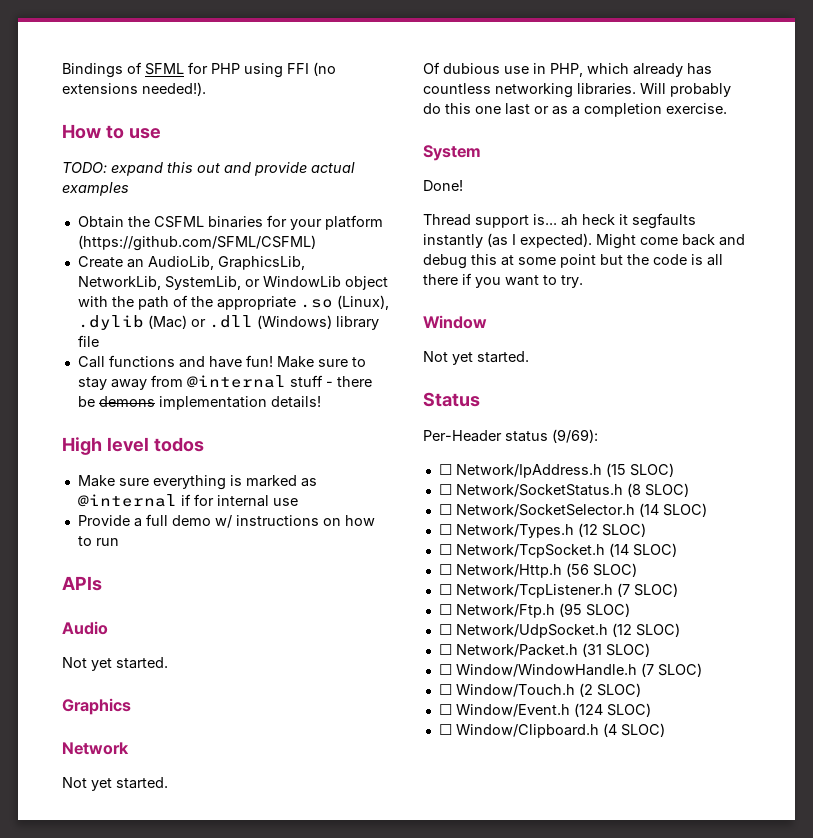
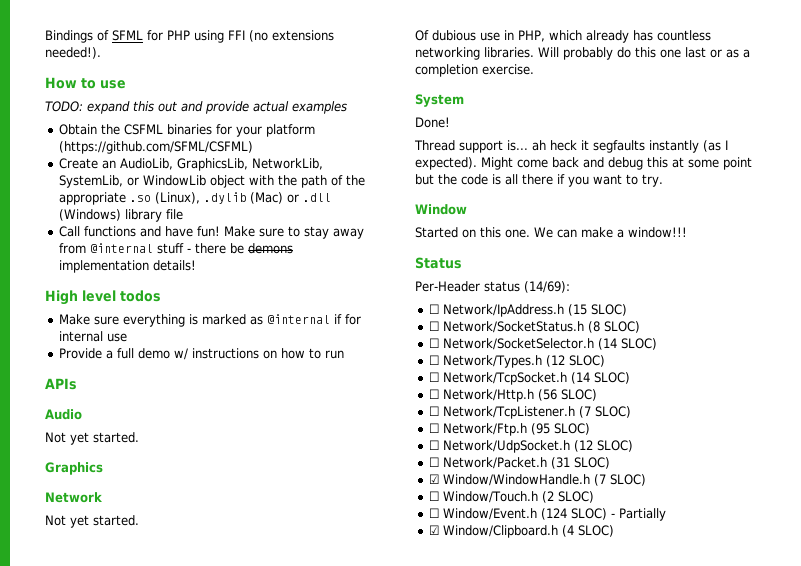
  Window
- Not yet started.
+ Started on this one. We can make a window!!!
- Per-Header status (9/69):
+ Per-Header status (14/69):
- ☐ Window/WindowHandle.h (7 SLOC)
+ ☑ Window/WindowHandle.h (7 SLOC)
- ☐ Window/Event.h (124 SLOC)
- ☐ Window/Clipboard.h (4 SLOC)
+ ☐ Window/Event.h (124 SLOC) - Partially
+ ☑ Window/Clipboard.h (4 SLOC)

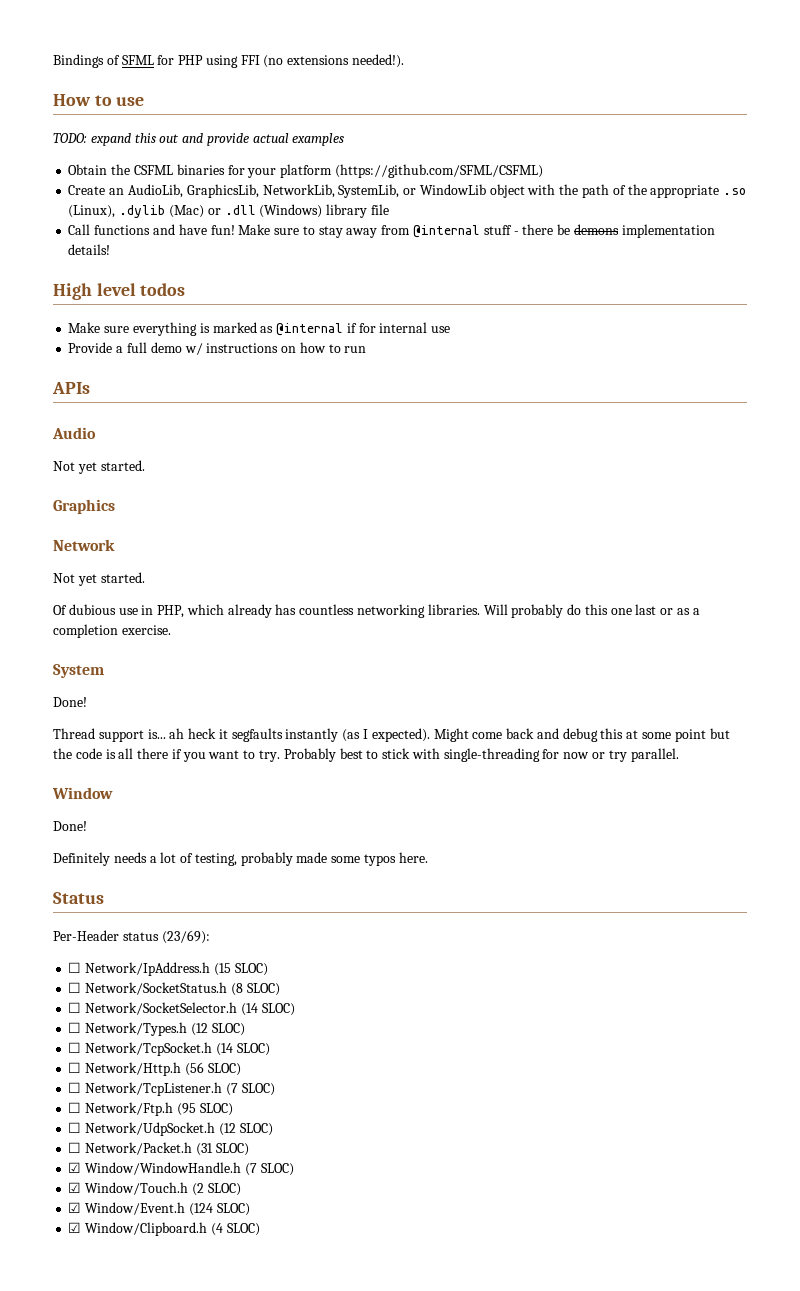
- Might come back and debug this at some point but the code is all there if you want to try.
+ Might come back and debug this at some point but the code is all there if you want to try. Probably best to stick with single-threading for now or try parallel.
  Window
- Started on this one. We can make a window!!!
+ Done!
+ Definitely needs a lot of testing, probably made some typos here.
- Per-Header status (14/69):
+ Per-Header status (23/69):
- ☐ Window/Touch.h (2 SLOC)
+ ☑ Window/Touch.h (2 SLOC)
- ☐ Window/Event.h (124 SLOC) - Partially
+ ☑ Window/Event.h (124 SLOC)

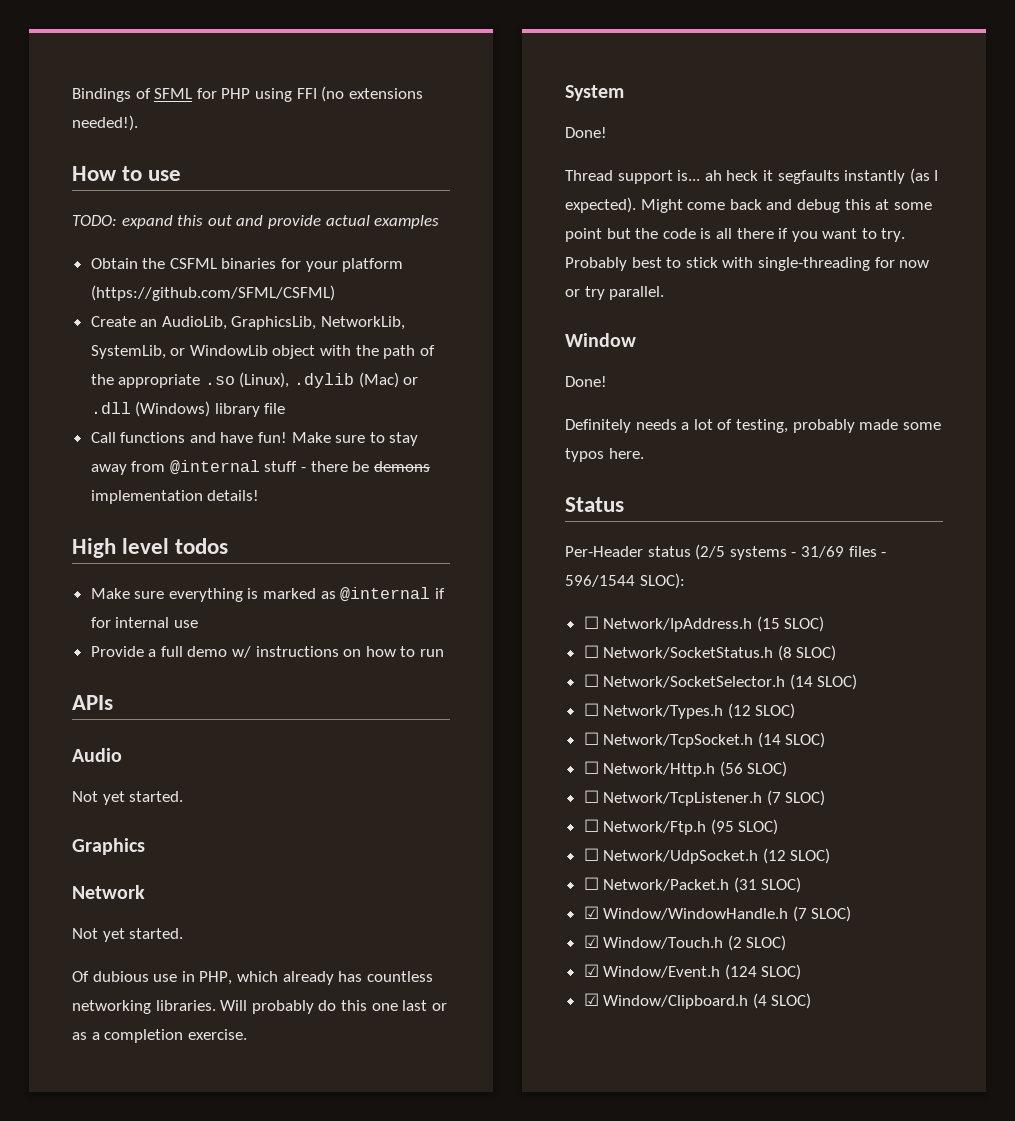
- Per-Header status (23/69):
+ Per-Header status (2/5 systems - 31/69 files - 596/1544 SLOC):

